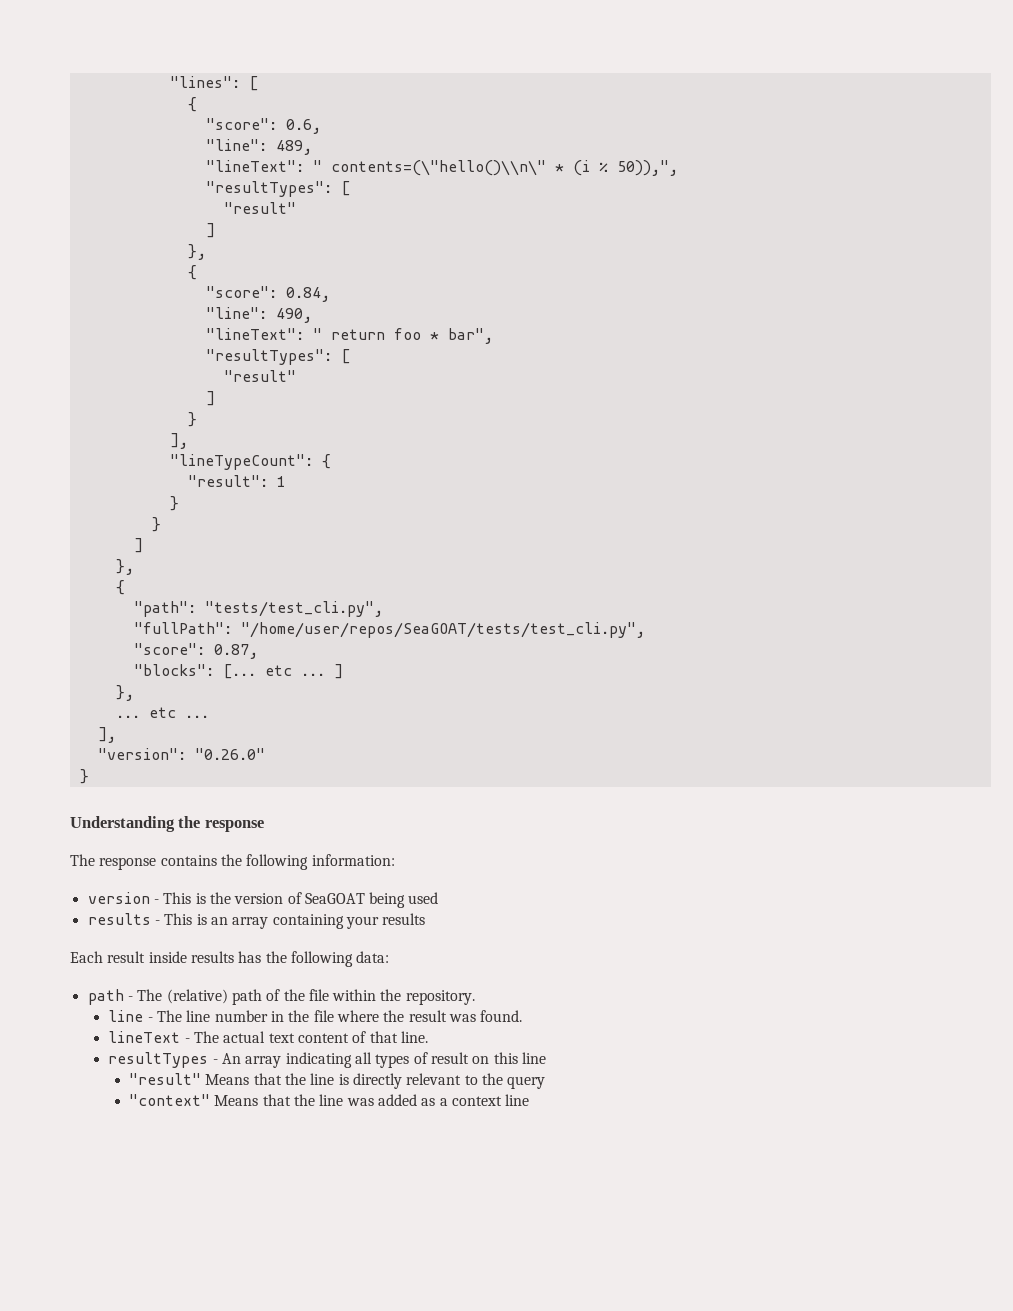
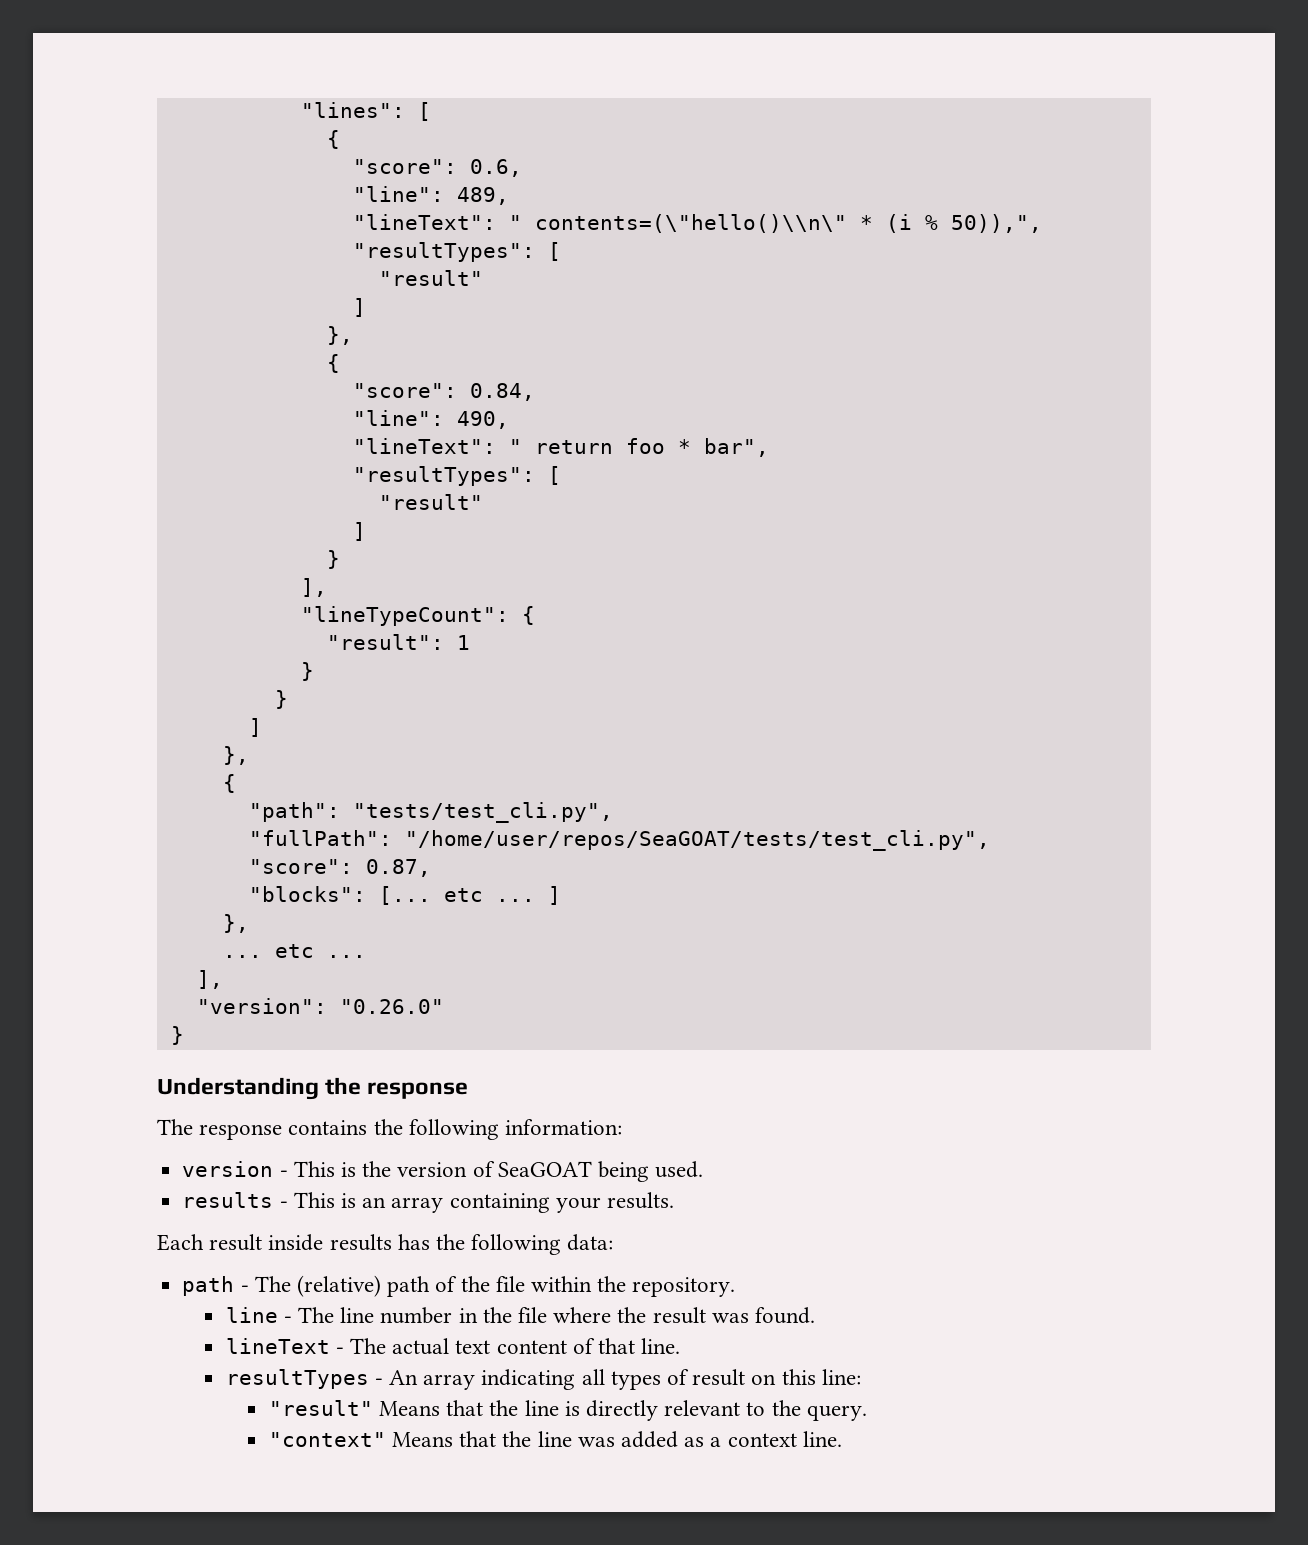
- version - This is the version of SeaGOAT being used
+ version - This is the version of SeaGOAT being used.
- results - This is an array containing your results
+ results - This is an array containing your results.
- resultTypes - An array indicating all types of result on this line
+ resultTypes - An array indicating all types of result on this line:
- "result" Means that the line is directly relevant to the query
+ "result" Means that the line is directly relevant to the query.
- "context" Means that the line was added as a context line
+ "context" Means that the line was added as a context line.

